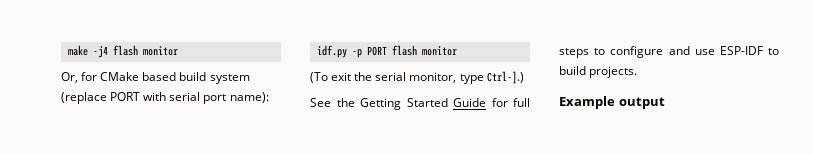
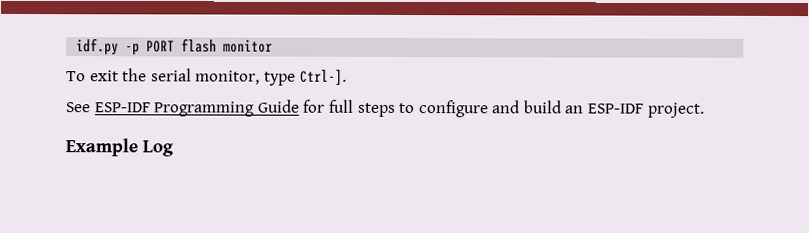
- make -j4 flash monitor
- Or, for CMake based build system (replace PORT with serial port name):
- (To exit the serial monitor, type Ctrl-].)
+ To exit the serial monitor, type Ctrl-].
- See the Getting Started Guide for full steps to configure and use ESP-IDF to build projects.
+ See ESP-IDF Programming Guide for full steps to configure and build an ESP-IDF project.
- Example output
+ Example Log

